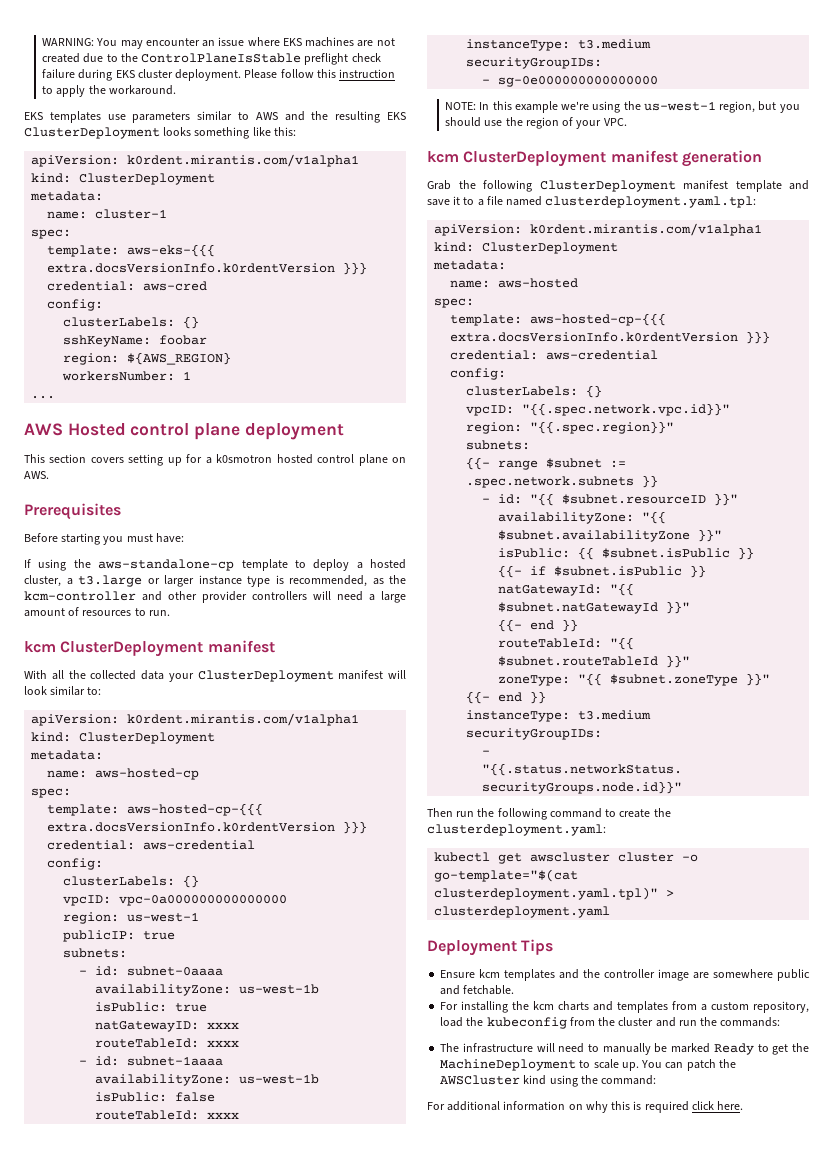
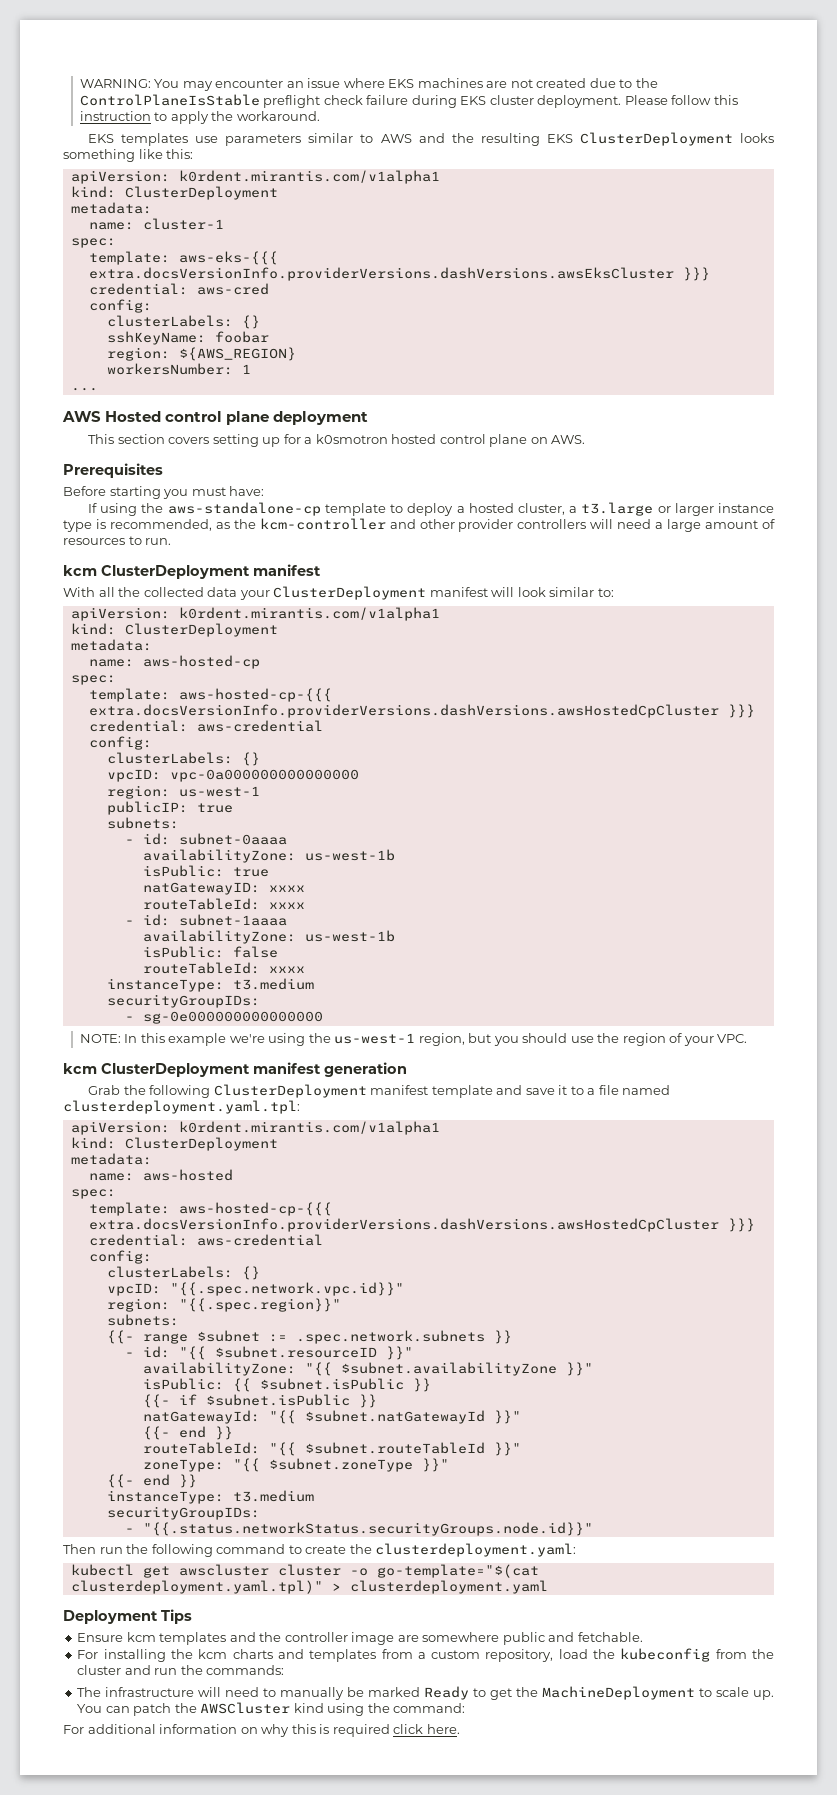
- template: aws-eks-{{{ extra.docsVersionInfo.k0rdentVersion }}}
+ template: aws-eks-{{{ extra.docsVersionInfo.providerVersions.dashVersions.awsEksCluster }}}
  name: aws-hosted-cp
  spec:
- template: aws-hosted-cp-{{{ extra.docsVersionInfo.k0rdentVersion }}}
+ template: aws-hosted-cp-{{{ extra.docsVersionInfo.providerVersions.dashVersions.awsHostedCpCluster }}}
  name: aws-hosted
  spec:
- template: aws-hosted-cp-{{{ extra.docsVersionInfo.k0rdentVersion }}}
+ template: aws-hosted-cp-{{{ extra.docsVersionInfo.providerVersions.dashVersions.awsHostedCpCluster }}}

